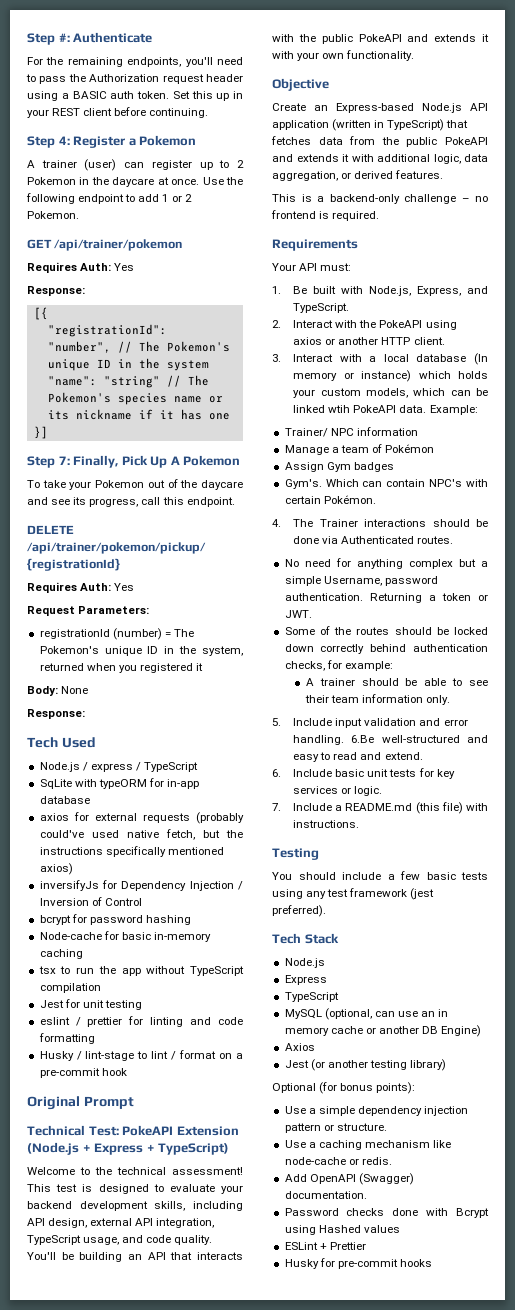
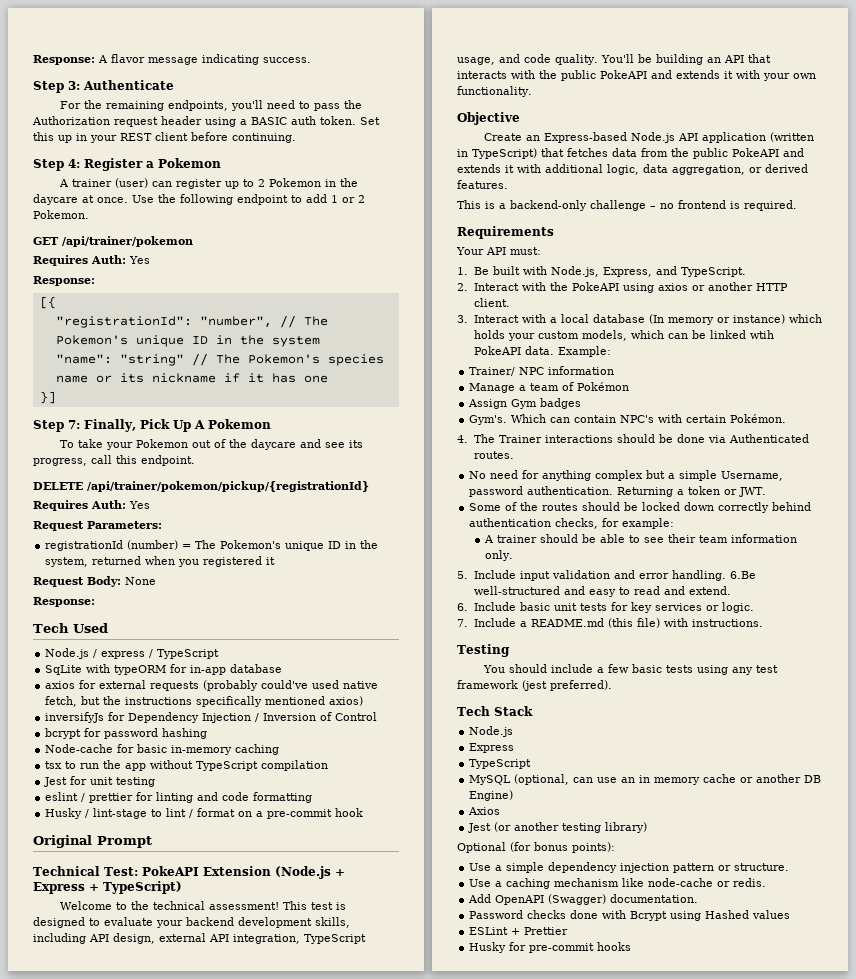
- Step #: Authenticate
+ Response: A flavor message indicating success.
+ Step 3: Authenticate
- Body: None
+ Request Body: None

